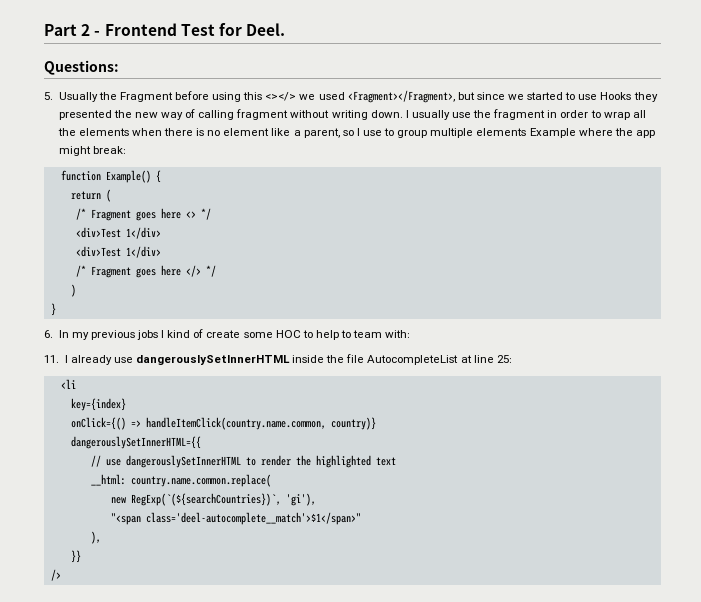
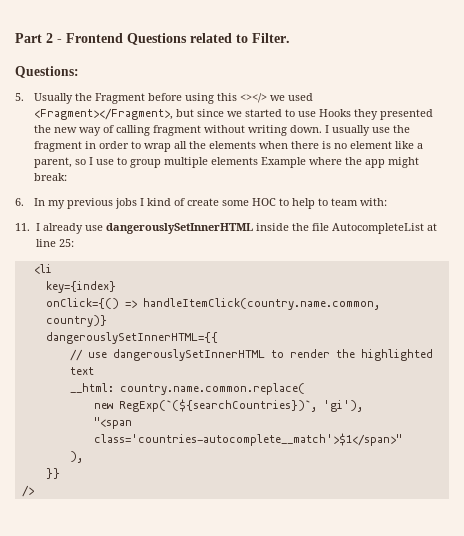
- Part 2 - Frontend Test for Deel.
+ Part 2 - Frontend Questions related to Filter.
- function Example() {
- return (
- /* Fragment goes here <> */
- <div>Test 1</div>
- <div>Test 1</div>
- /* Fragment goes here </> */
- )
- }
- "<span class='deel-autocomplete__match'>$1</span>"
+ "<span class='countries-autocomplete__match'>$1</span>"

